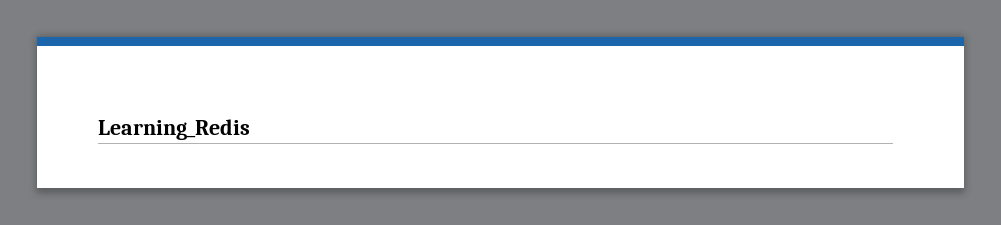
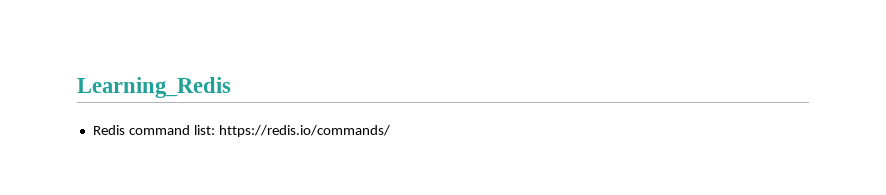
+ Redis command list: https://redis.io/commands/

